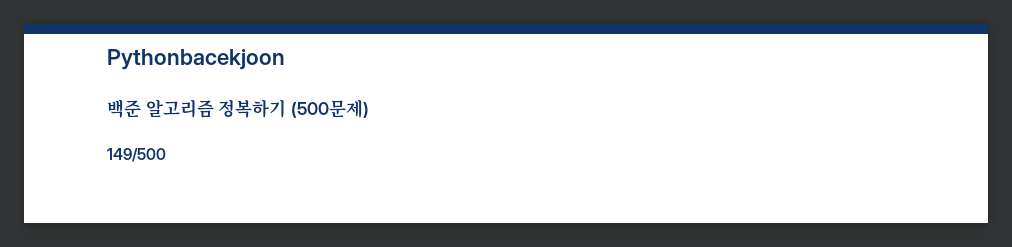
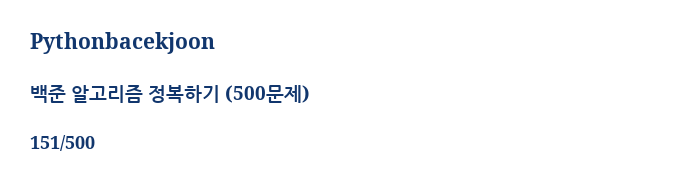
- 149/500
+ 151/500

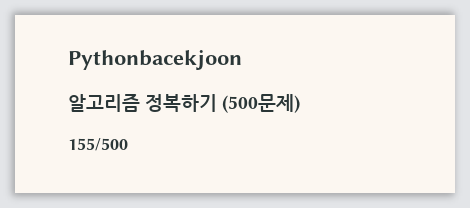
- 백준 알고리즘 정복하기 (500문제)
+ 알고리즘 정복하기 (500문제)
- 151/500
+ 155/500

